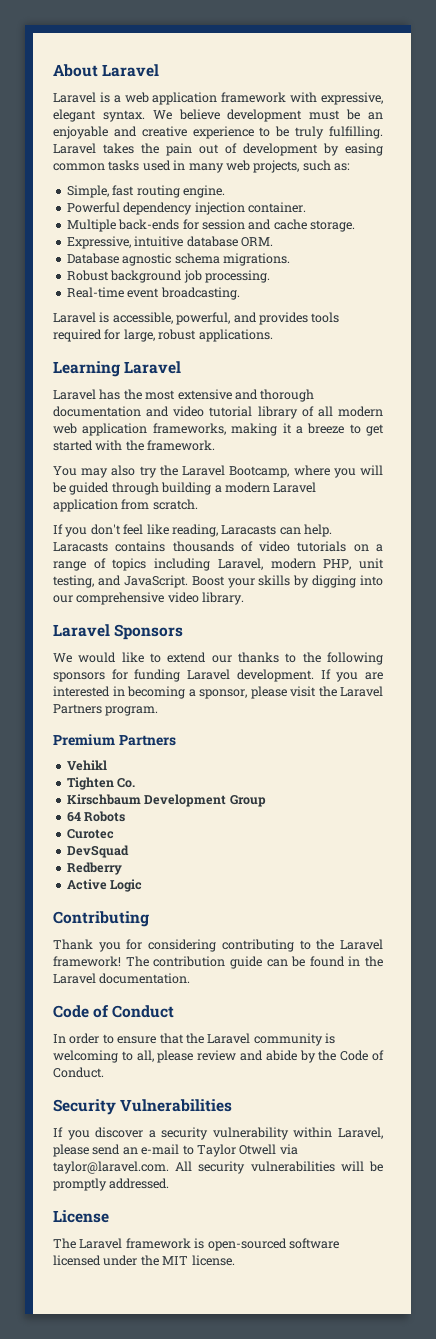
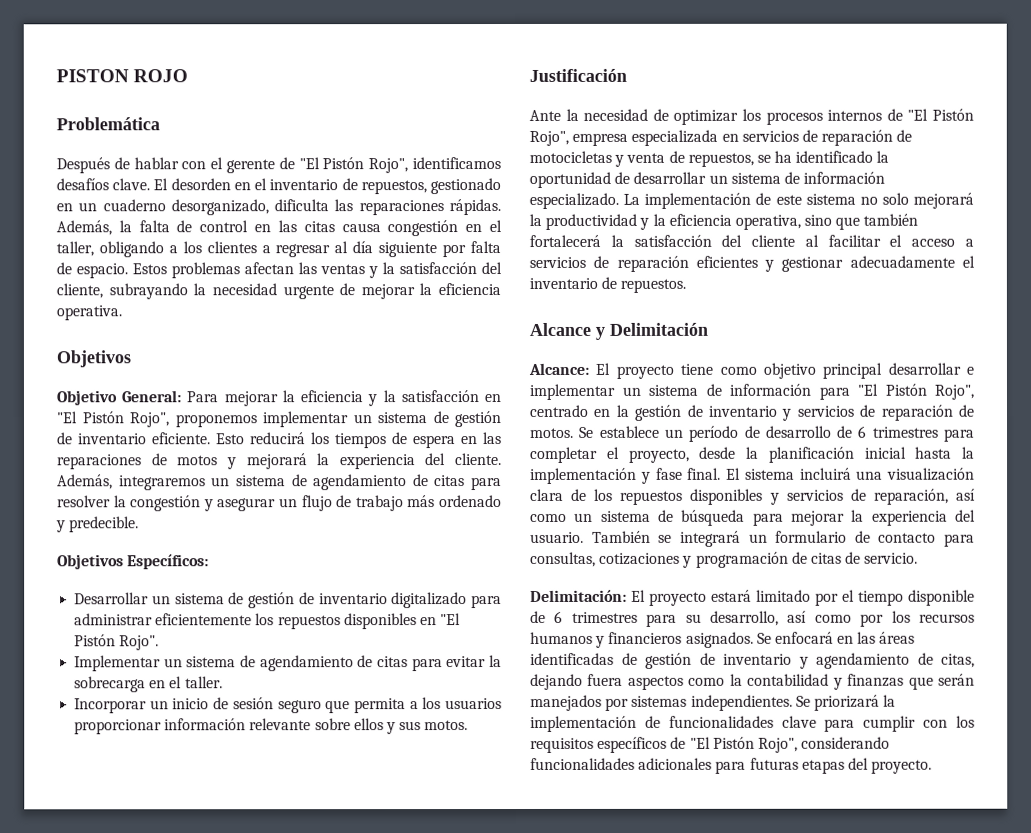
- About Laravel
- Laravel is a web application framework with expressive, elegant syntax. We believe development must be an enjoyable and creative experience to be truly fulfilling. Laravel takes the pain out of development by easing common tasks used in many web projects, such as:
- Simple, fast routing engine.
- Powerful dependency injection container.
- Multiple back-ends for session and cache storage.
- Expressive, intuitive database ORM.
- Database agnostic schema migrations.
- Robust background job processing.
- Real-time event broadcasting.
- Laravel is accessible, powerful, and provides tools required for large, robust applications.
- Learning Laravel
- Laravel has the most extensive and thorough documentation and video tutorial library of all modern web application frameworks, making it a breeze to get started with the framework.
- You may also try the Laravel Bootcamp, where you will be guided through building a modern Laravel application from scratch.
- If you don't feel like reading, Laracasts can help. Laracasts contains thousands of video tutorials on a range of topics including Laravel, modern PHP, unit testing, and JavaScript. Boost your skills by digging into our comprehensive video library.
- Laravel Sponsors
- We would like to extend our thanks to the following sponsors for funding Laravel development. If you are interested in becoming a sponsor, please visit the Laravel Partners program.
- Premium Partners
- Vehikl
- Tighten Co.
- Kirschbaum Development Group
- 64 Robots
- Curotec
- DevSquad
- Redberry
- Active Logic
- Contributing
- Thank you for considering contributing to the Laravel framework! The contribution guide can be found in the Laravel documentation.
- Code of Conduct
- In order to ensure that the Laravel community is welcoming to all, please review and abide by the Code of Conduct.
- Security Vulnerabilities
- If you discover a security vulnerability within Laravel, please send an e-mail to Taylor Otwell via taylor@laravel.com. All security vulnerabilities will be promptly addressed.
- License
- The Laravel framework is open-sourced software licensed under the MIT license.
+ PISTON ROJO
+ Problemática
+ Después de hablar con el gerente de "El Pistón Rojo", identificamos desafíos clave. El desorden en el inventario de repuestos, gestionado en un cuaderno desorganizado, dificulta las reparaciones rápidas. Además, la falta de control en las citas causa congestión en el taller, obligando a los clientes a regresar al día siguiente por falta de espacio. Estos problemas afectan las ventas y la satisfacción del cliente, subrayando la necesidad urgente de mejorar la eficiencia operativa.
+ Objetivos
+ Objetivo General: Para mejorar la eficiencia y la satisfacción en "El Pistón Rojo", proponemos implementar un sistema de gestión de inventario eficiente. Esto reducirá los tiempos de espera en las reparaciones de motos y mejorará la experiencia del cliente. Además, integraremos un sistema de agendamiento de citas para resolver la congestión y asegurar un flujo de trabajo más ordenado y predecible.
+ Objetivos Específicos:
+ Desarrollar un sistema de gestión de inventario digitalizado para administrar eficientemente los repuestos disponibles en "El Pistón Rojo".
+ Implementar un sistema de agendamiento de citas para evitar la sobrecarga en el taller.
+ Incorporar un inicio de sesión seguro que permita a los usuarios proporcionar información relevante sobre ellos y sus motos.
+ Justificación
+ Ante la necesidad de optimizar los procesos internos de "El Pistón Rojo", empresa especializada en servicios de reparación de motocicletas y venta de repuestos, se ha identificado la oportunidad de desarrollar un sistema de información especializado. La implementación de este sistema no solo mejorará la productividad y la eficiencia operativa, sino que también fortalecerá la satisfacción del cliente al facilitar el acceso a servicios de reparación eficientes y gestionar adecuadamente el inventario de repuestos.
+ Alcance y Delimitación
+ Alcance: El proyecto tiene como objetivo principal desarrollar e implementar un sistema de información para "El Pistón Rojo", centrado en la gestión de inventario y servicios de reparación de motos. Se establece un período de desarrollo de 6 trimestres para completar el proyecto, desde la planificación inicial hasta la implementación y fase final. El sistema incluirá una visualización clara de los repuestos disponibles y servicios de reparación, así como un sistema de búsqueda para mejorar la experiencia del usuario. También se integrará un formulario de contacto para consultas, cotizaciones y programación de citas de servicio.
+ Delimitación: El proyecto estará limitado por el tiempo disponible de 6 trimestres para su desarrollo, así como por los recursos humanos y financieros asignados. Se enfocará en las áreas identificadas de gestión de inventario y agendamiento de citas, dejando fuera aspectos como la contabilidad y finanzas que serán manejados por sistemas independientes. Se priorizará la implementación de funcionalidades clave para cumplir con los requisitos específicos de "El Pistón Rojo", considerando funcionalidades adicionales para futuras etapas del proyecto.

